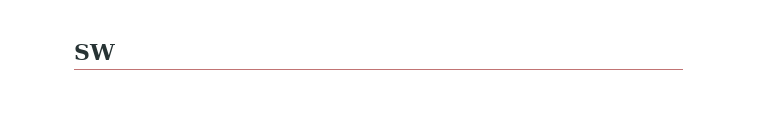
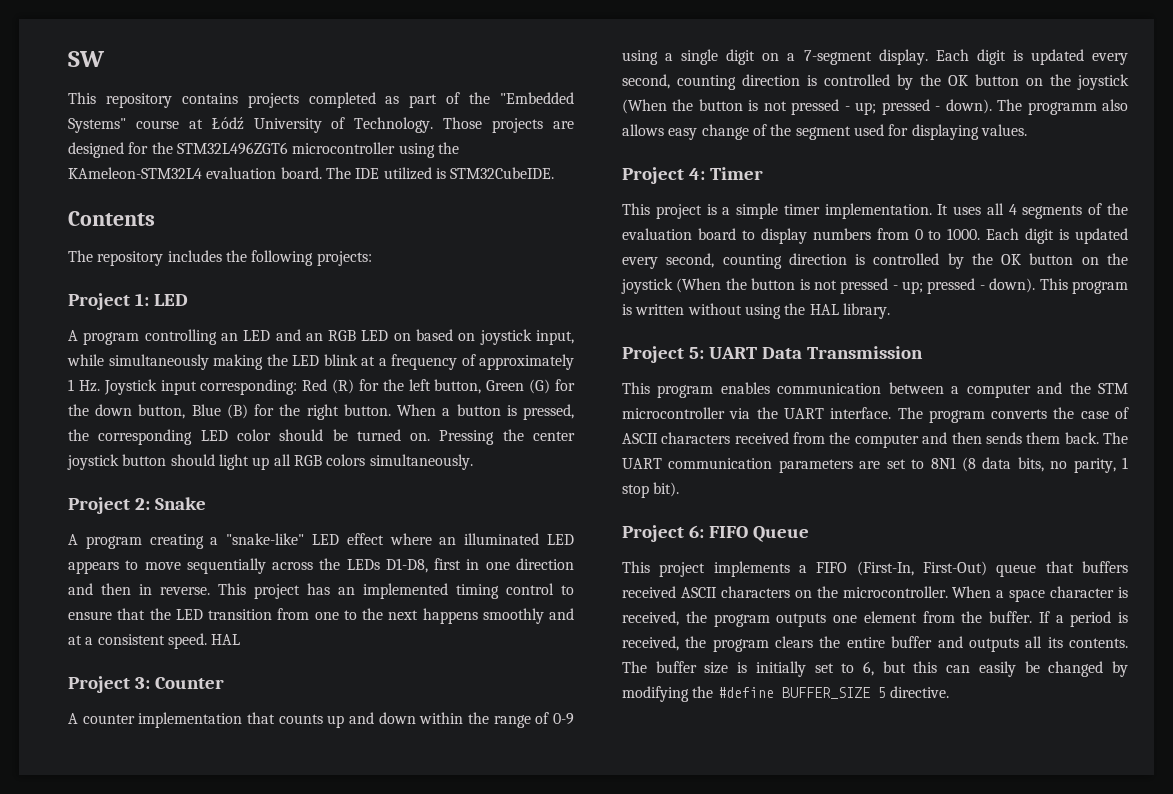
+ This repository contains projects completed as part of the "Embedded Systems" course at Łódź University of Technology. Those projects are designed for the STM32L496ZGT6 microcontroller using the KAmeleon-STM32L4 evaluation board. The IDE utilized is STM32CubeIDE.
+ Contents
+ The repository includes the following projects:
+ Project 1: LED
+ A program controlling an LED and an RGB LED on based on joystick input, while simultaneously making the LED blink at a frequency of approximately 1 Hz. Joystick input corresponding: Red (R) for the left button, Green (G) for the down button, Blue (B) for the right button. When a button is pressed, the corresponding LED color should be turned on. Pressing the center joystick button should light up all RGB colors simultaneously.
+ Project 2: Snake
+ A program creating a "snake-like" LED effect where an illuminated LED appears to move sequentially across the LEDs D1-D8, first in one direction and then in reverse. This project has an implemented timing control to ensure that the LED transition from one to the next happens smoothly and at a consistent speed. HAL
+ Project 3: Counter
+ A counter implementation that counts up and down within the range of 0-9 using a single digit on a 7-segment display. Each digit is updated every second, counting direction is controlled by the OK button on the joystick (When the button is not pressed - up; pressed - down). The programm also allows easy change of the segment used for displaying values.
+ Project 4: Timer
+ This project is a simple timer implementation. It uses all 4 segments of the evaluation board to display numbers from 0 to 1000. Each digit is updated every second, counting direction is controlled by the OK button on the joystick (When the button is not pressed - up; pressed - down). This program is written without using the HAL library.
+ Project 5: UART Data Transmission
+ This program enables communication between a computer and the STM microcontroller via the UART interface. The program converts the case of ASCII characters received from the computer and then sends them back. The UART communication parameters are set to 8N1 (8 data bits, no parity, 1 stop bit).
+ Project 6: FIFO Queue
+ This project implements a FIFO (First-In, First-Out) queue that buffers received ASCII characters on the microcontroller. When a space character is received, the program outputs one element from the buffer. If a period is received, the program clears the entire buffer and outputs all its contents. The buffer size is initially set to 6, but this can easily be changed by modifying the #define BUFFER_SIZE 5 directive.

